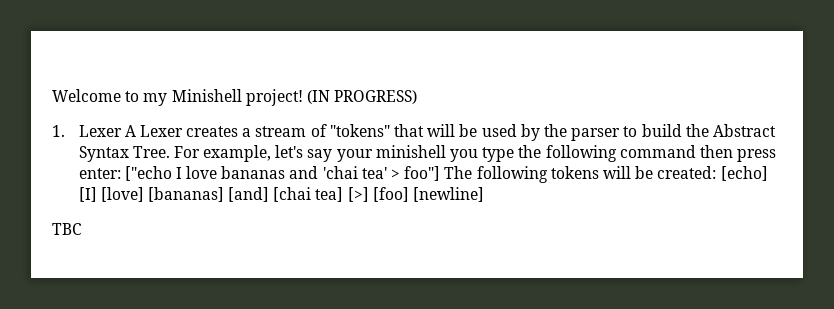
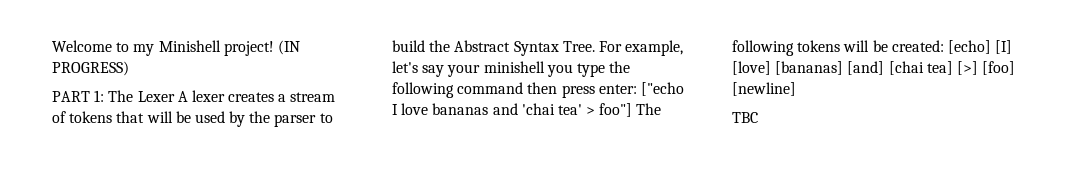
- 1. Lexer A Lexer creates a stream of "tokens" that will be used by the parser to build the Abstract Syntax Tree.
+ PART 1: The Lexer A lexer creates a stream of tokens that will be used by the parser to build the Abstract Syntax Tree.

